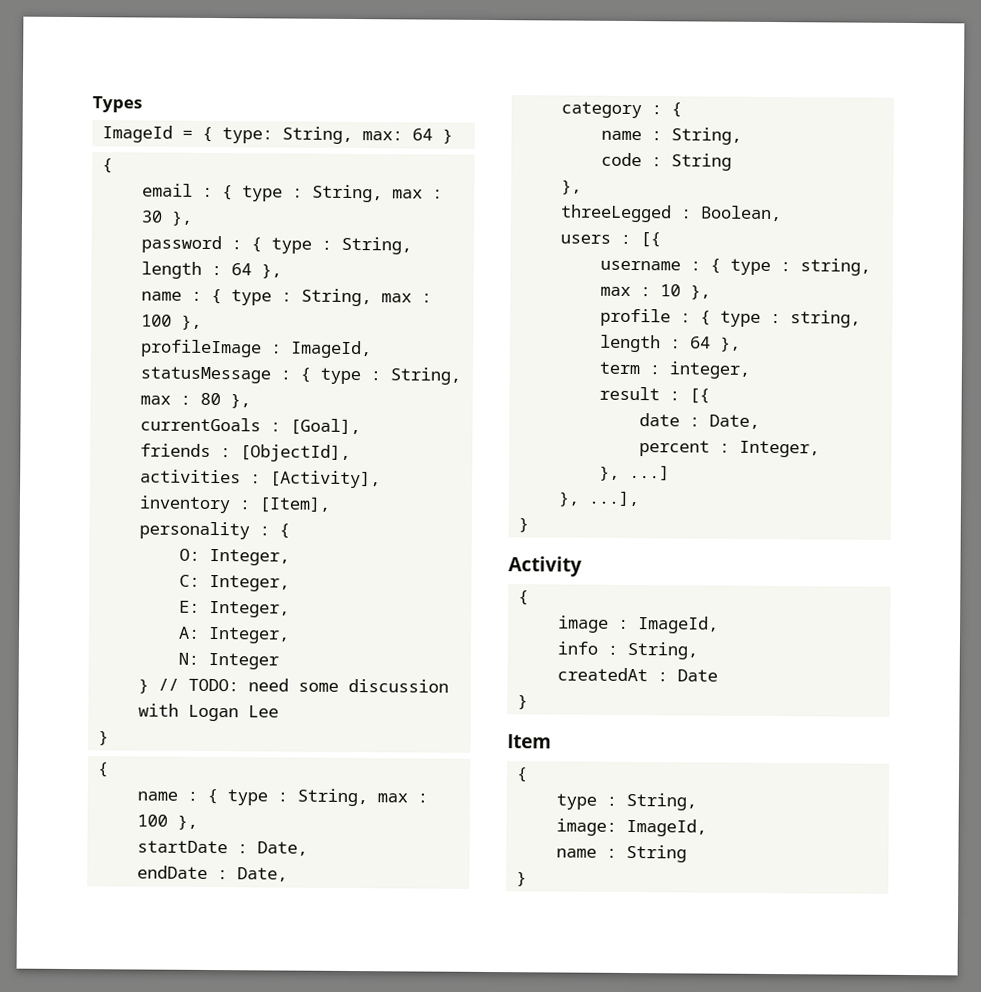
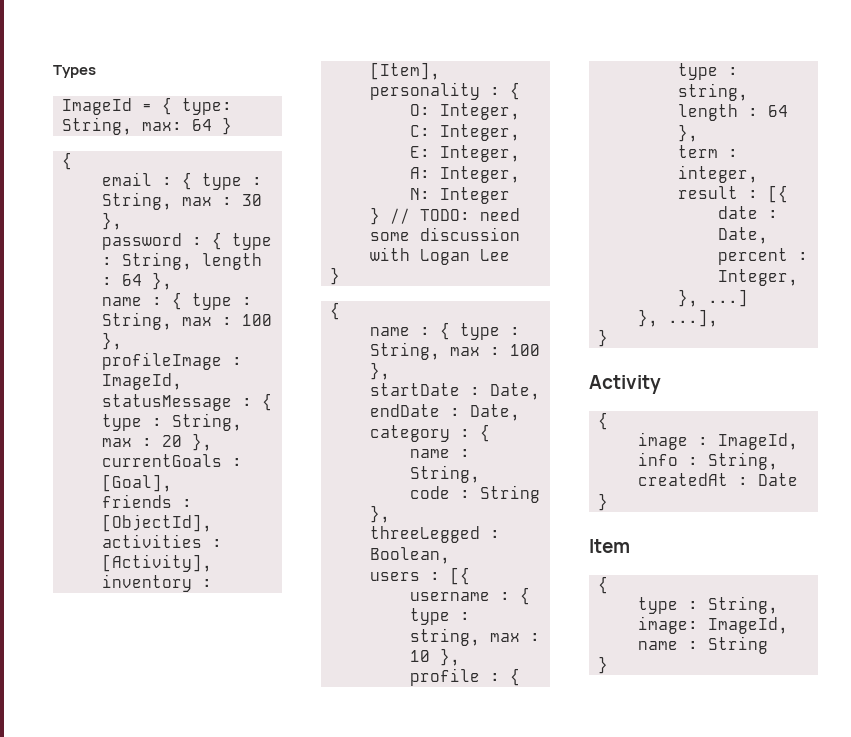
- statusMessage : { type : String, max : 80 },
+ statusMessage : { type : String, max : 20 },

